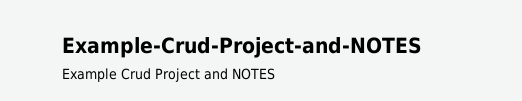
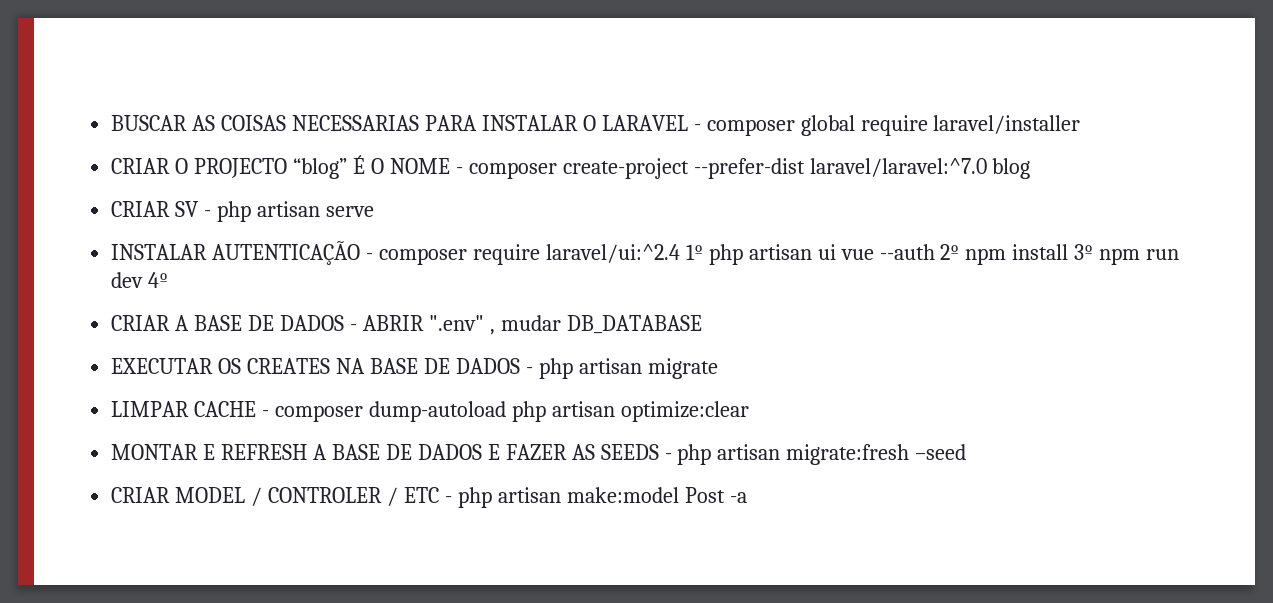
- Example-Crud-Project-and-NOTES
- Example Crud Project and NOTES
+ BUSCAR AS COISAS NECESSARIAS PARA INSTALAR O LARAVEL - composer global require laravel/installer
+ CRIAR O PROJECTO “blog” É O NOME - composer create-project --prefer-dist laravel/laravel:^7.0 blog
+ CRIAR SV - php artisan serve
+ INSTALAR AUTENTICAÇÃO - composer require laravel/ui:^2.4 1º php artisan ui vue --auth 2º npm install 3º npm run dev 4º
+ CRIAR A BASE DE DADOS - ABRIR ".env" , mudar DB_DATABASE
+ EXECUTAR OS CREATES NA BASE DE DADOS - php artisan migrate
+ LIMPAR CACHE - composer dump-autoload php artisan optimize:clear
+ MONTAR E REFRESH A BASE DE DADOS E FAZER AS SEEDS - php artisan migrate:fresh –seed
+ CRIAR MODEL / CONTROLER / ETC - php artisan make:model Post -a

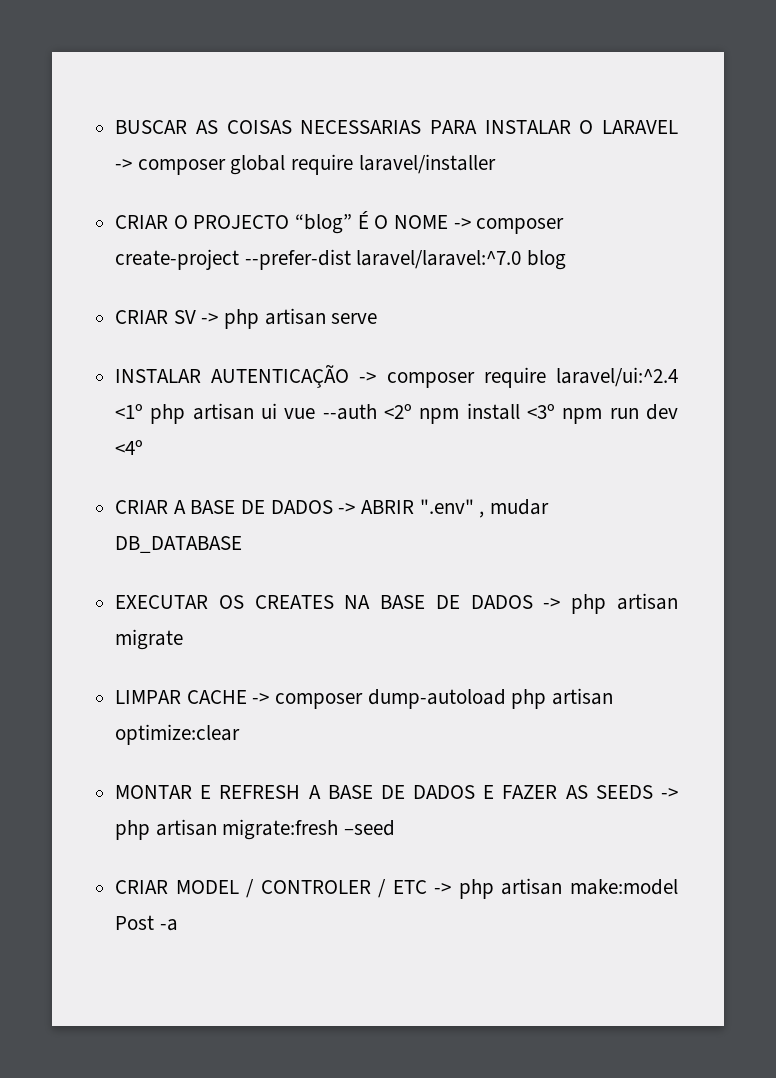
- BUSCAR AS COISAS NECESSARIAS PARA INSTALAR O LARAVEL - composer global require laravel/installer
+ BUSCAR AS COISAS NECESSARIAS PARA INSTALAR O LARAVEL -> composer global require laravel/installer
- CRIAR O PROJECTO “blog” É O NOME - composer create-project --prefer-dist laravel/laravel:^7.0 blog
+ CRIAR O PROJECTO “blog” É O NOME -> composer create-project --prefer-dist laravel/laravel:^7.0 blog
- CRIAR SV - php artisan serve
+ CRIAR SV -> php artisan serve
- INSTALAR AUTENTICAÇÃO - composer require laravel/ui:^2.4 1º php artisan ui vue --auth 2º npm install 3º npm run dev 4º
+ INSTALAR AUTENTICAÇÃO -> composer require laravel/ui:^2.4 <1º php artisan ui vue --auth <2º npm install <3º npm run dev <4º
- CRIAR A BASE DE DADOS - ABRIR ".env" , mudar DB_DATABASE
+ CRIAR A BASE DE DADOS -> ABRIR ".env" , mudar DB_DATABASE
- EXECUTAR OS CREATES NA BASE DE DADOS - php artisan migrate
+ EXECUTAR OS CREATES NA BASE DE DADOS -> php artisan migrate
- LIMPAR CACHE - composer dump-autoload php artisan optimize:clear
+ LIMPAR CACHE -> composer dump-autoload php artisan optimize:clear
- MONTAR E REFRESH A BASE DE DADOS E FAZER AS SEEDS - php artisan migrate:fresh –seed
+ MONTAR E REFRESH A BASE DE DADOS E FAZER AS SEEDS -> php artisan migrate:fresh –seed
- CRIAR MODEL / CONTROLER / ETC - php artisan make:model Post -a
+ CRIAR MODEL / CONTROLER / ETC -> php artisan make:model Post -a

